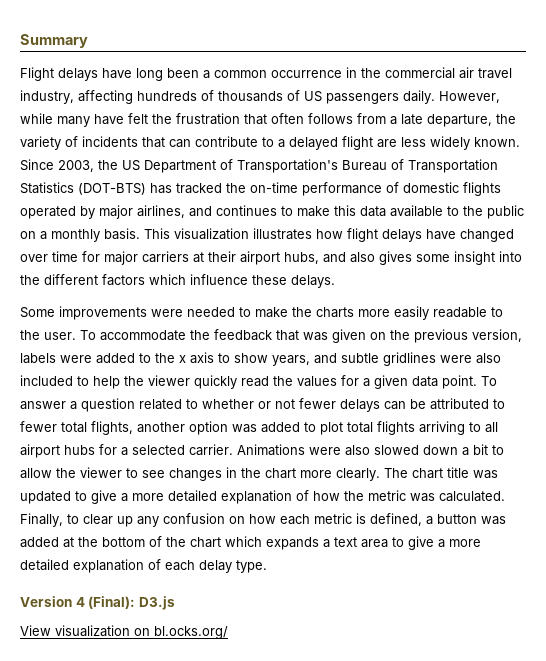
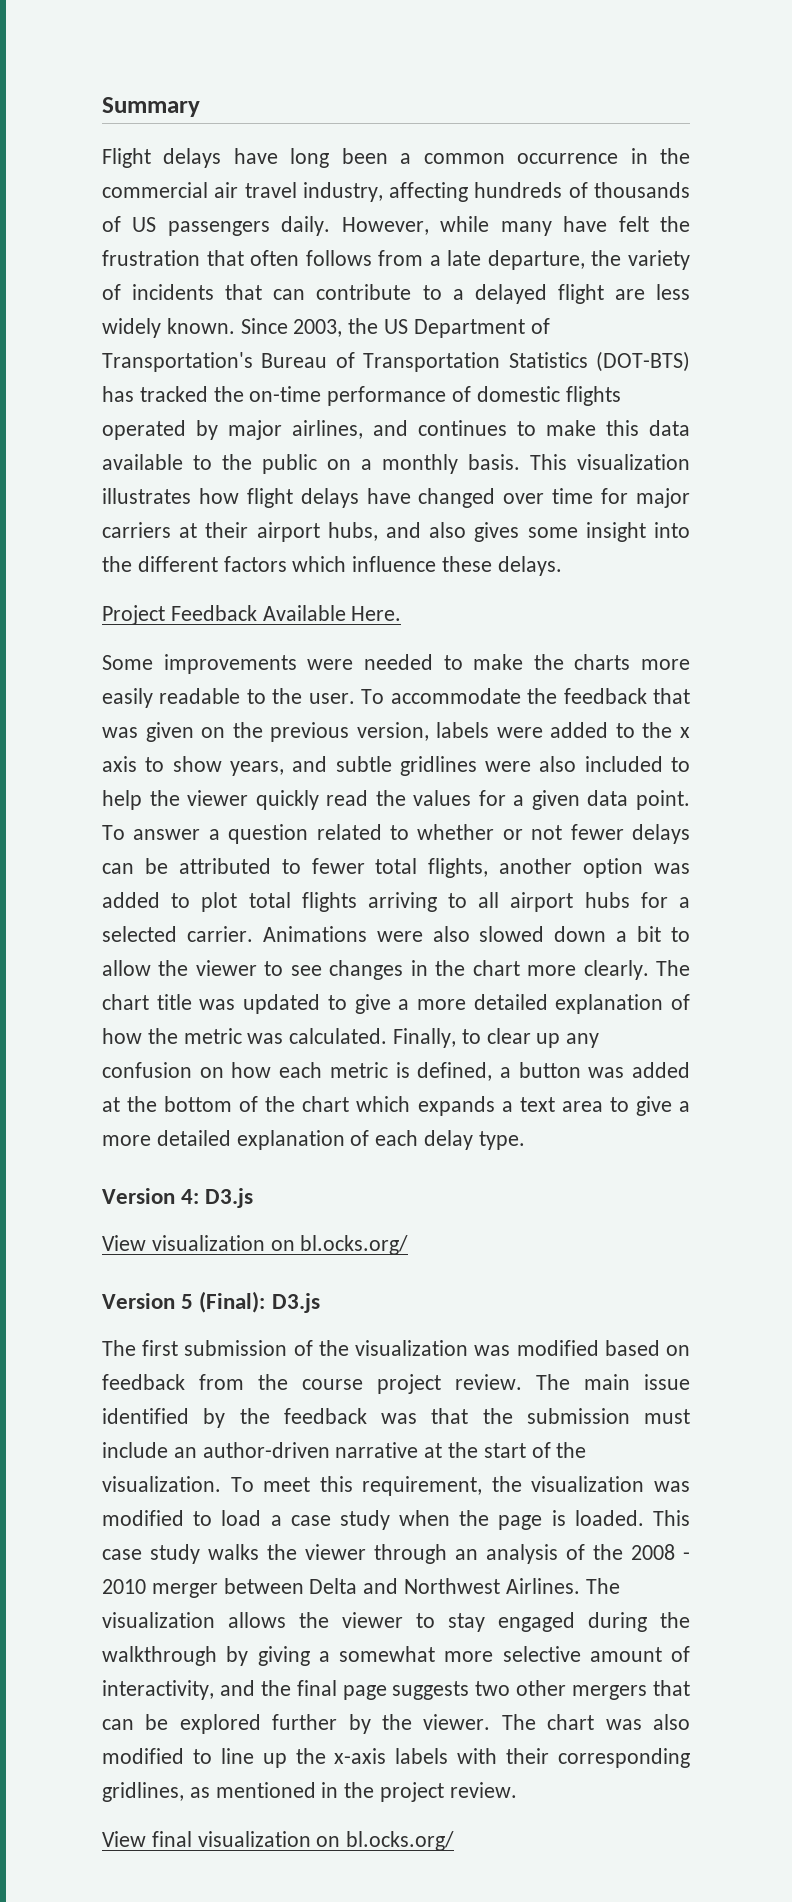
+ Project Feedback Available Here.
- Version 4 (Final): D3.js
+ Version 4: D3.js
+ Version 5 (Final): D3.js
+ The first submission of the visualization was modified based on feedback from the course project review. The main issue identified by the feedback was that the submission must include an author-driven narrative at the start of the visualization. To meet this requirement, the visualization was modified to load a case study when the page is loaded. This case study walks the viewer through an analysis of the 2008 - 2010 merger between Delta and Northwest Airlines. The visualization allows the viewer to stay engaged during the walkthrough by giving a somewhat more selective amount of interactivity, and the final page suggests two other mergers that can be explored further by the viewer. The chart was also modified to line up the x-axis labels with their corresponding gridlines, as mentioned in the project review.
+ View final visualization on bl.ocks.org/

